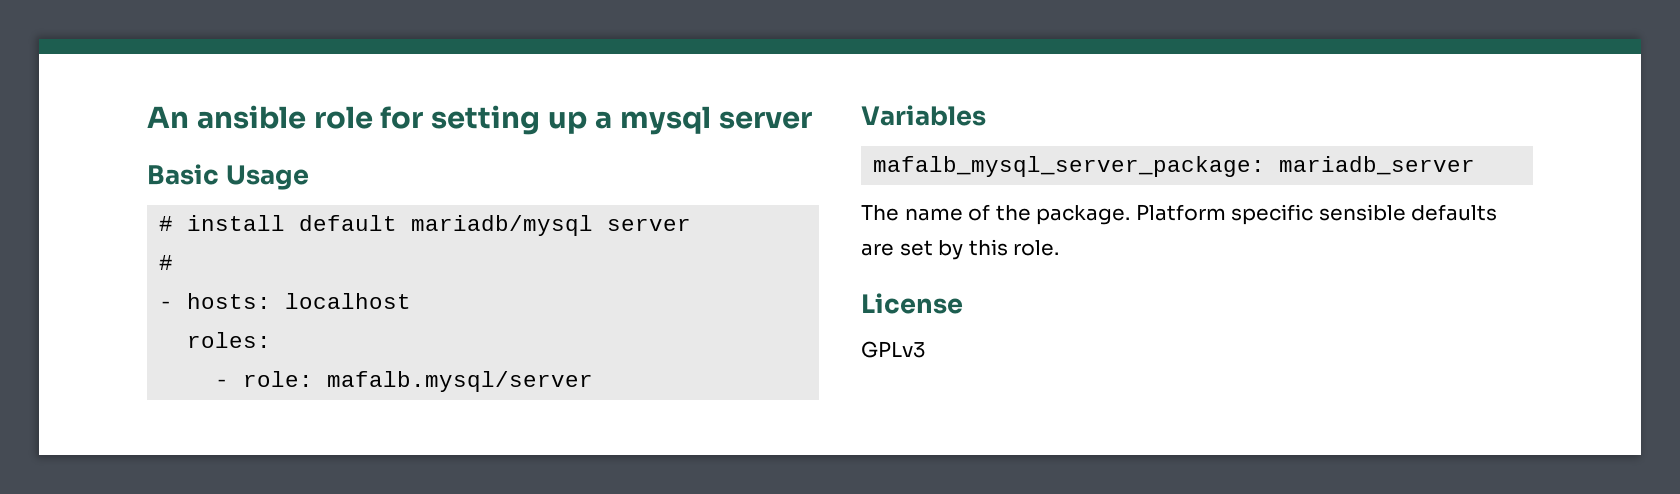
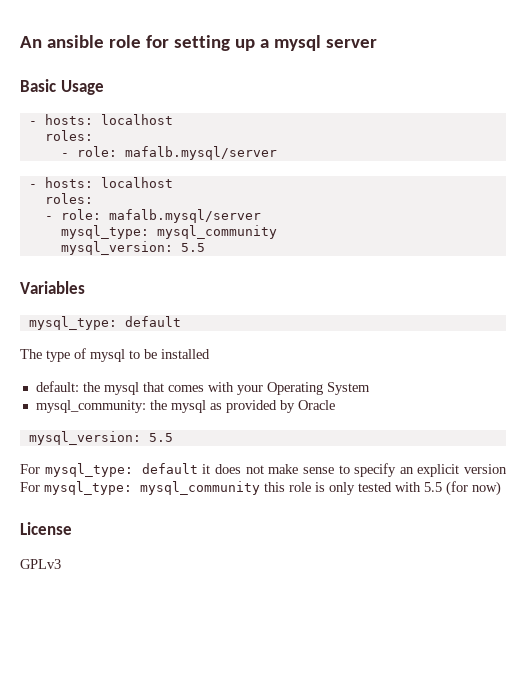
  Basic Usage
- # install default mariadb/mysql server
- #
  - hosts: localhost
  roles:
  - role: mafalb.mysql/server
+ - hosts: localhost
+ roles:
+ - role: mafalb.mysql/server
+ mysql_type: mysql_community
+ mysql_version: 5.5
  Variables
- mafalb_mysql_server_package: mariadb_server
+ mysql_type: default
- The name of the package. Platform specific sensible defaults are set by this role.
+ The type of mysql to be installed
+ default: the mysql that comes with your Operating System
+ mysql_community: the mysql as provided by Oracle
+ mysql_version: 5.5
+ For mysql_type: default it does not make sense to specify an explicit version For mysql_type: mysql_community this role is only tested with 5.5 (for now)

